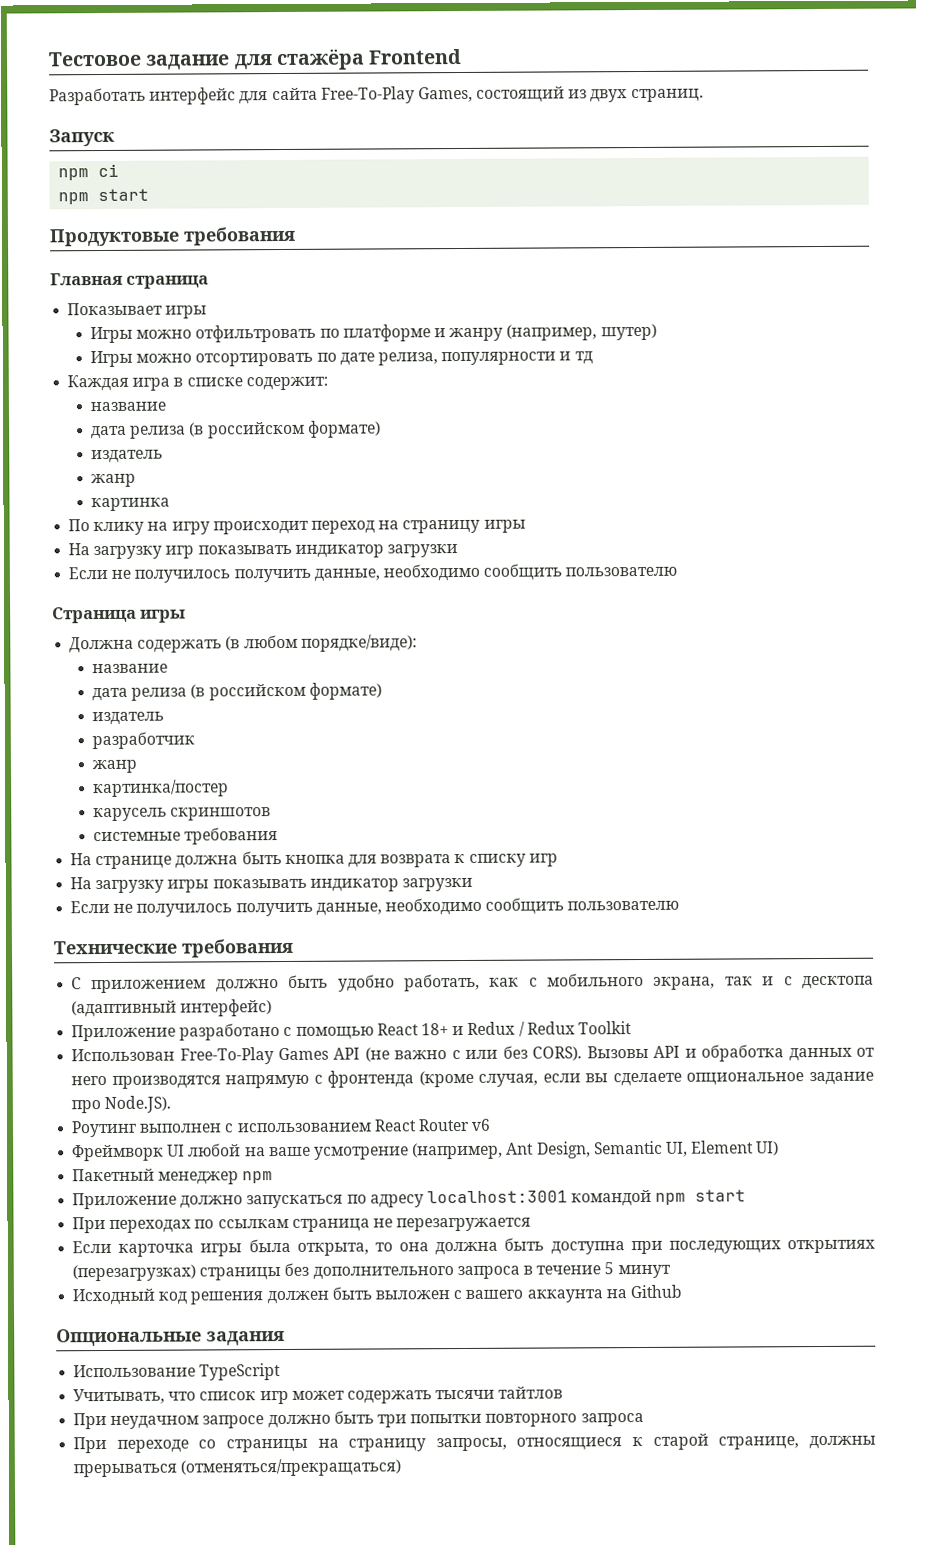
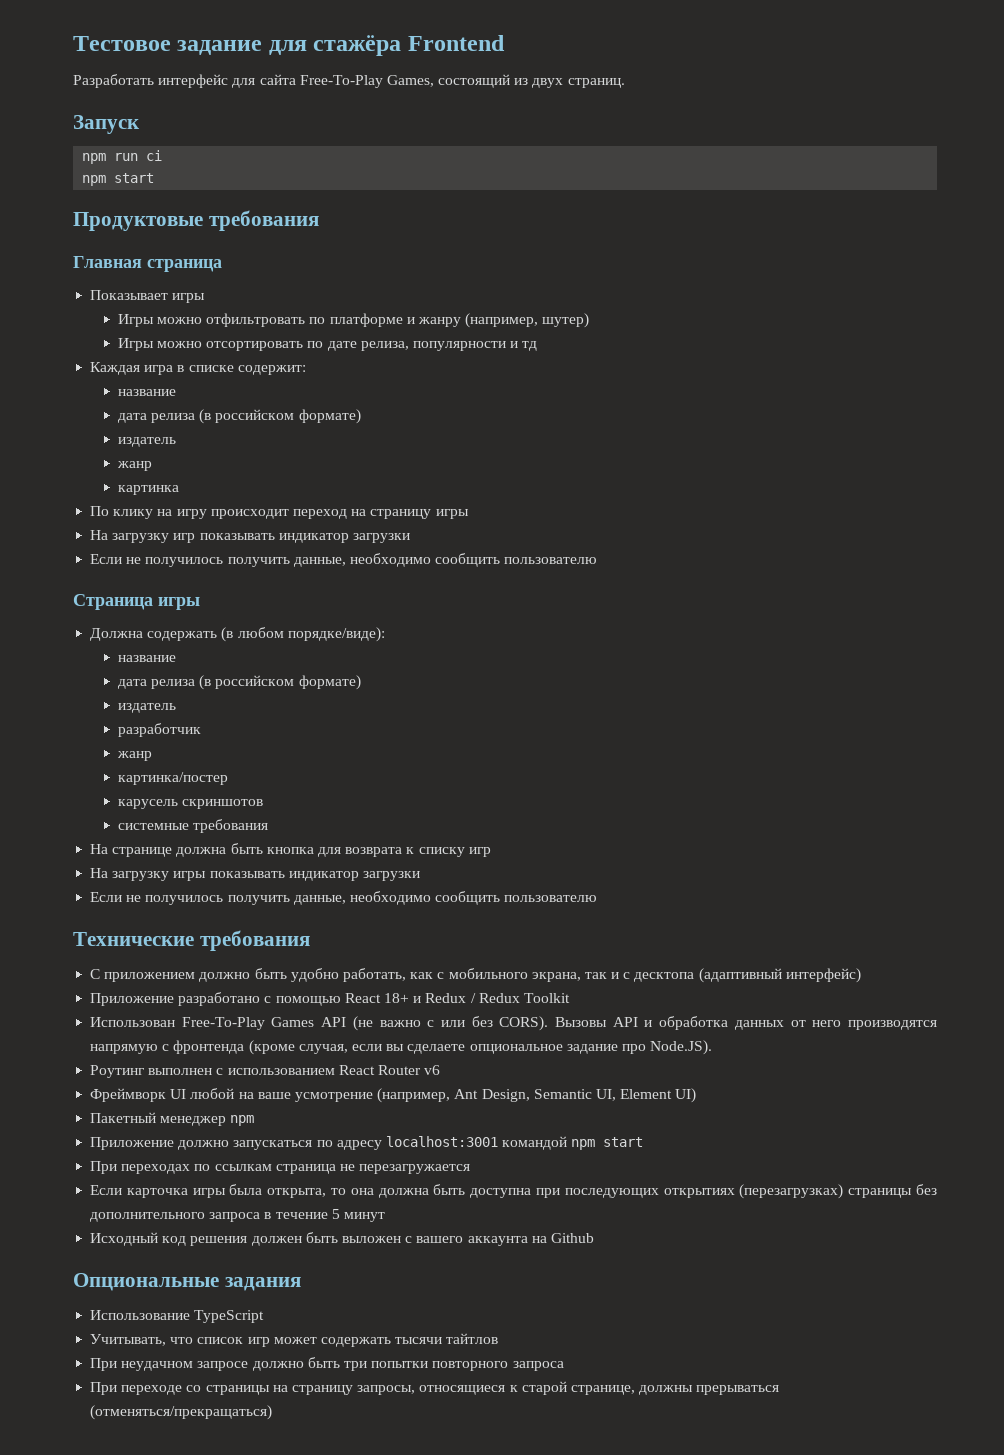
- npm ci
+ npm run ci

